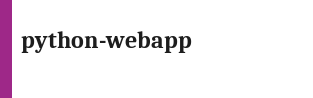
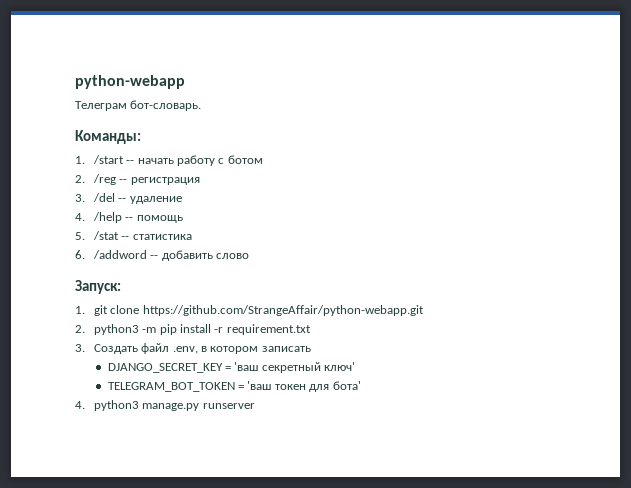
+ Телеграм бот-словарь.
+ Команды:
+ 1. /start -- начать работу с ботом
+ 2. /reg -- регистрация
+ 3. /del -- удаление
+ 4. /help -- помощь
+ 5. /stat -- статистика
+ 6. /addword -- добавить слово
+ Запуск:
+ 1. git clone https://github.com/StrangeAffair/python-webapp.git
+ 2. python3 -m pip install -r requirement.txt
+ 3. Создать файл .env, в котором записать
+ DJANGO_SECRET_KEY = 'ваш секретный ключ'
+ TELEGRAM_BOT_TOKEN = 'ваш токен для бота'
+ 4. python3 manage.py runserver

